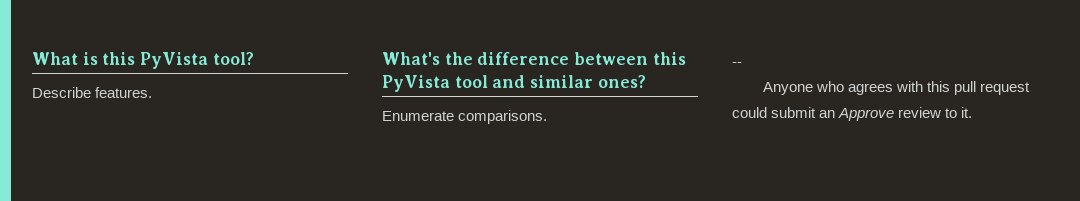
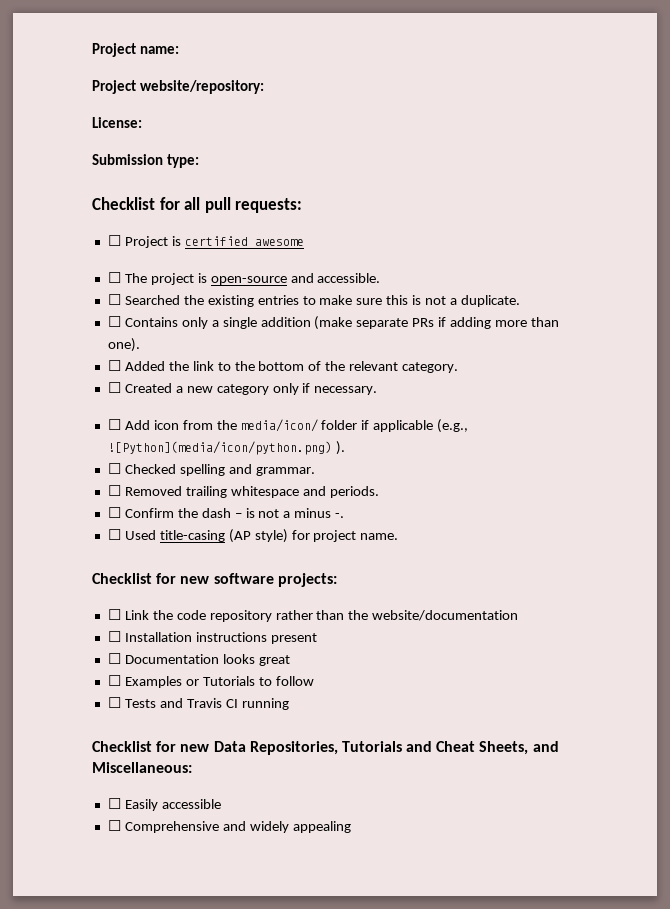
- What is this PyVista tool?
- Describe features.
- What's the difference between this PyVista tool and similar ones?
- Enumerate comparisons.
- --
- Anyone who agrees with this pull request could submit an Approve review to it.
+ Project name:
+ Project website/repository:
+ License:
+ Submission type:
+ Checklist for all pull requests:
+ ☐ Project is certified awesome
+ ☐ The project is open-source and accessible.
+ ☐ Searched the existing entries to make sure this is not a duplicate.
+ ☐ Contains only a single addition (make separate PRs if adding more than one).
+ ☐ Added the link to the bottom of the relevant category.
+ ☐ Created a new category only if necessary.
+ ☐ Add icon from the media/icon/ folder if applicable (e.g., ![Python](media/icon/python.png) ).
+ ☐ Checked spelling and grammar.
+ ☐ Removed trailing whitespace and periods.
+ ☐ Confirm the dash – is not a minus -.
+ ☐ Used title-casing (AP style) for project name.
+ Checklist for new software projects:
+ ☐ Link the code repository rather than the website/documentation
+ ☐ Installation instructions present
+ ☐ Documentation looks great
+ ☐ Examples or Tutorials to follow
+ ☐ Tests and Travis CI running
+ Checklist for new Data Repositories, Tutorials and Cheat Sheets, and Miscellaneous:
+ ☐ Easily accessible
+ ☐ Comprehensive and widely appealing

